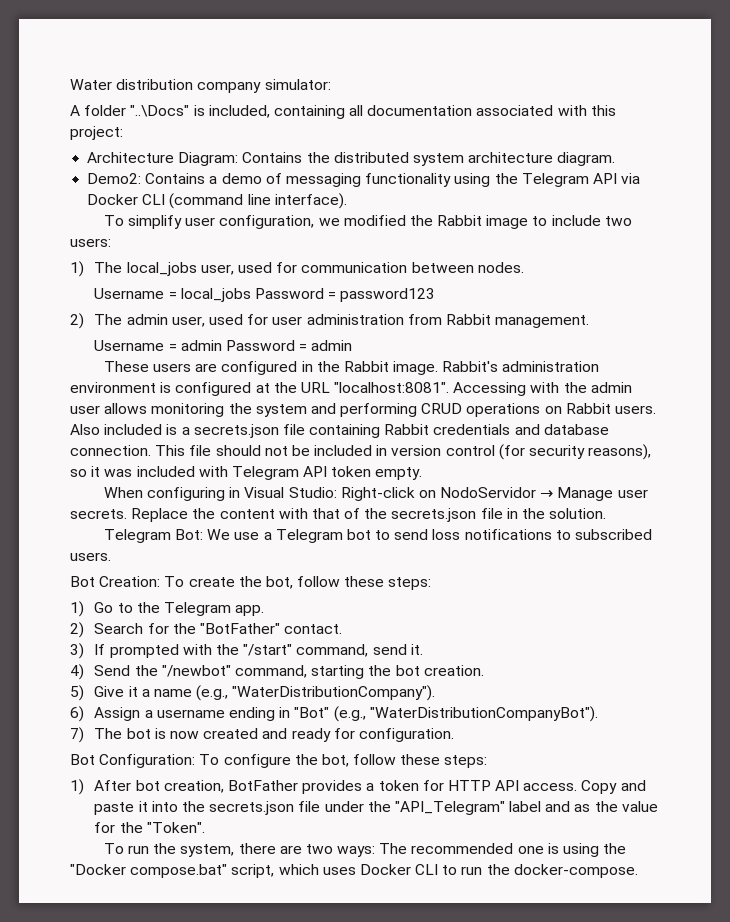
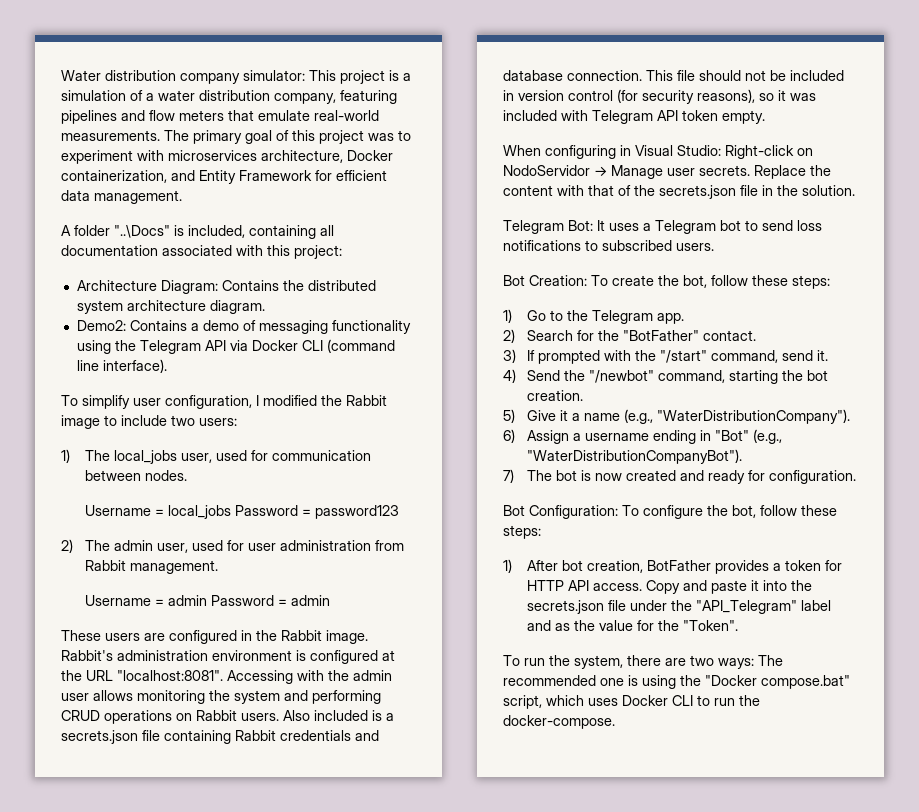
- Water distribution company simulator:
+ Water distribution company simulator: This project is a simulation of a water distribution company, featuring pipelines and flow meters that emulate real-world measurements. The primary goal of this project was to experiment with microservices architecture, Docker containerization, and Entity Framework for efficient data management.
- To simplify user configuration, we modified the Rabbit image to include two users:
+ To simplify user configuration, I modified the Rabbit image to include two users:
- Telegram Bot: We use a Telegram bot to send loss notifications to subscribed users.
+ Telegram Bot: It uses a Telegram bot to send loss notifications to subscribed users.

